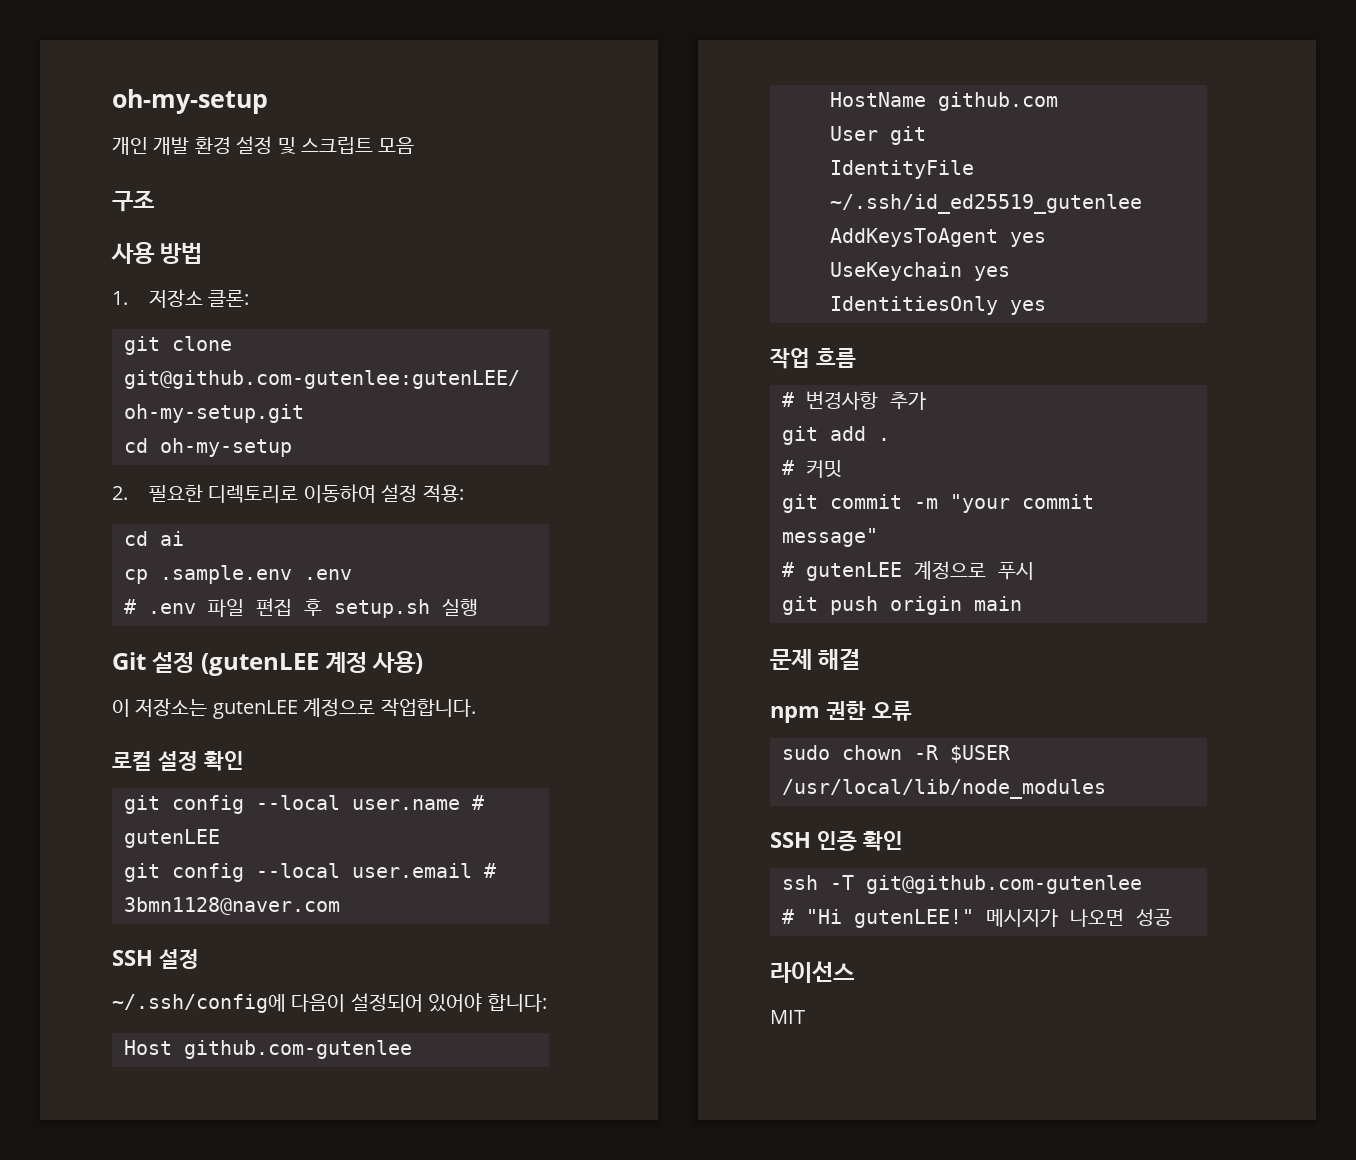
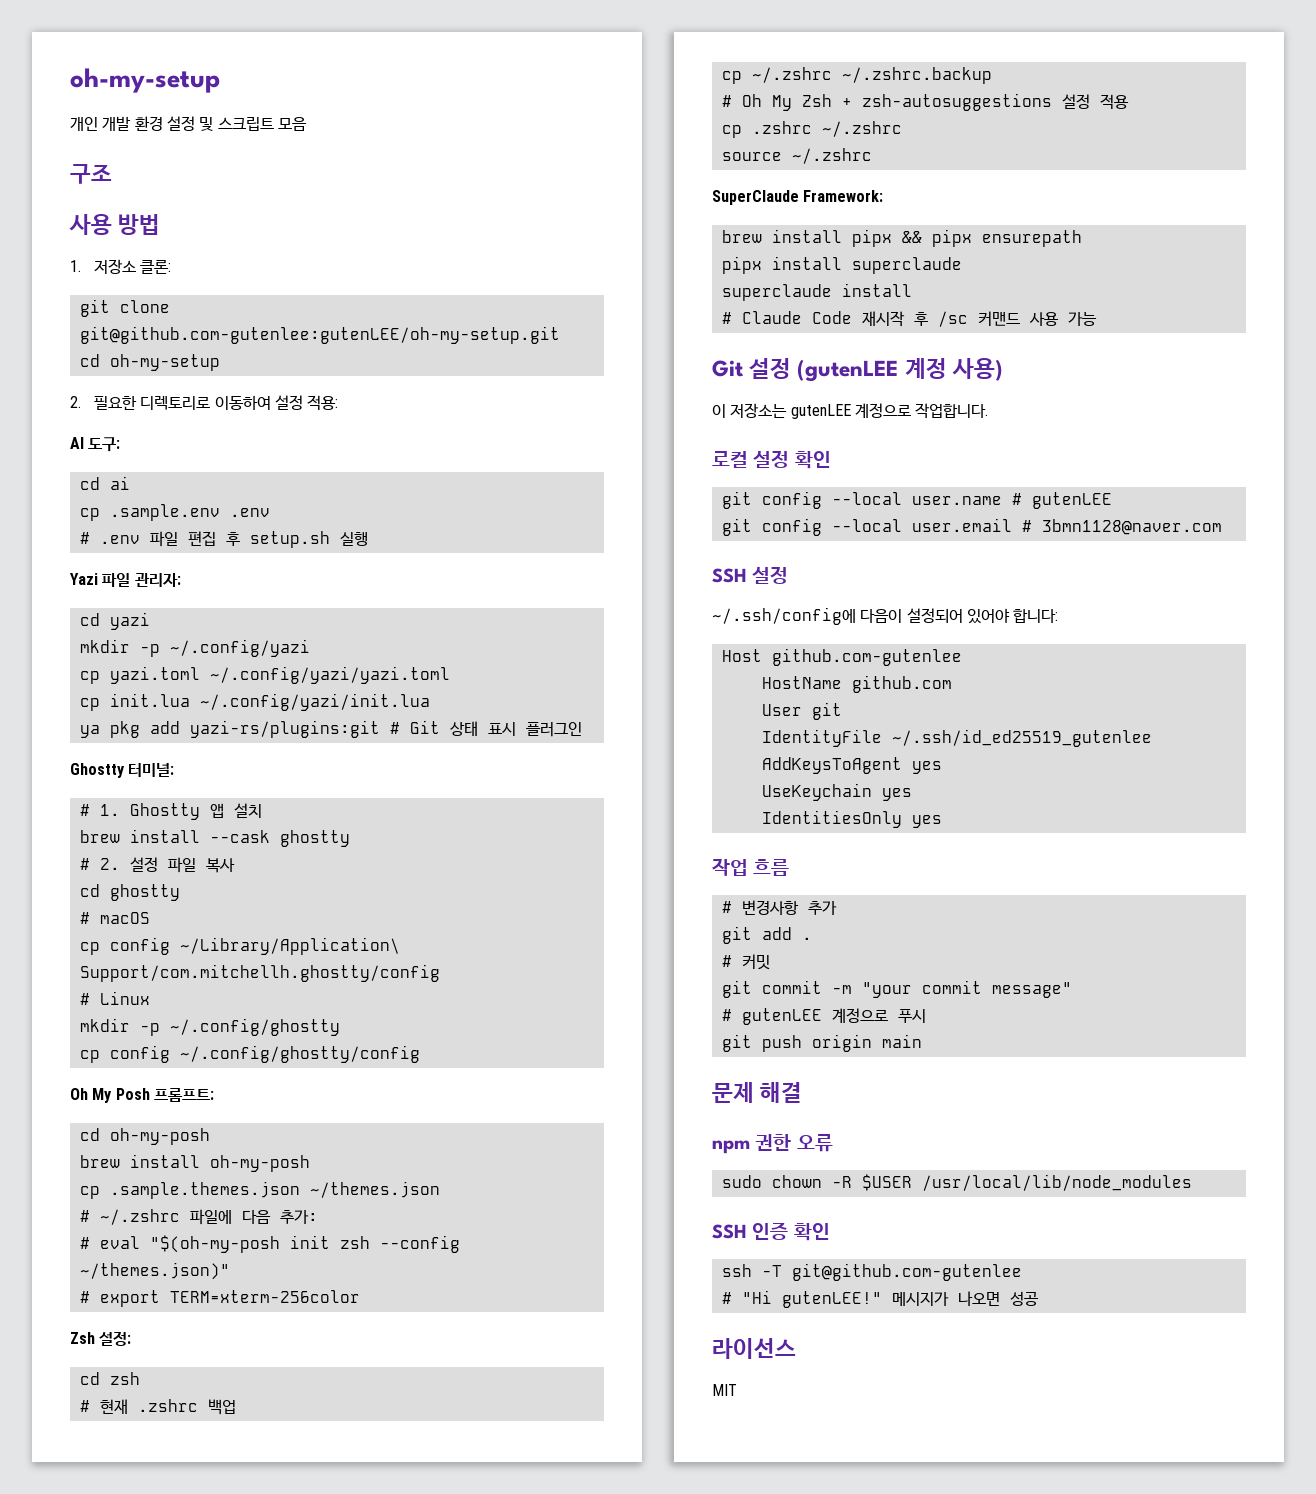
+ AI 도구:
+ Yazi 파일 관리자:
+ cd yazi
+ mkdir -p ~/.config/yazi
+ cp yazi.toml ~/.config/yazi/yazi.toml
+ cp init.lua ~/.config/yazi/init.lua
+ ya pkg add yazi-rs/plugins:git # Git 상태 표시 플러그인
+ Ghostty 터미널:
+ # 1. Ghostty 앱 설치
+ brew install --cask ghostty
+ # 2. 설정 파일 복사
+ cd ghostty
+ # macOS
+ cp config ~/Library/Application\ Support/com.mitchellh.ghostty/config
+ # Linux
+ mkdir -p ~/.config/ghostty
+ cp config ~/.config/ghostty/config
+ Oh My Posh 프롬프트:
+ cd oh-my-posh
+ brew install oh-my-posh
+ cp .sample.themes.json ~/themes.json
+ # ~/.zshrc 파일에 다음 추가:
+ # eval "$(oh-my-posh init zsh --config ~/themes.json)"
+ # export TERM=xterm-256color
+ Zsh 설정:
+ cd zsh
+ # 현재 .zshrc 백업
+ cp ~/.zshrc ~/.zshrc.backup
+ # Oh My Zsh + zsh-autosuggestions 설정 적용
+ cp .zshrc ~/.zshrc
+ source ~/.zshrc
+ SuperClaude Framework:
+ brew install pipx && pipx ensurepath
+ pipx install superclaude
+ superclaude install
+ # Claude Code 재시작 후 /sc 커맨드 사용 가능

